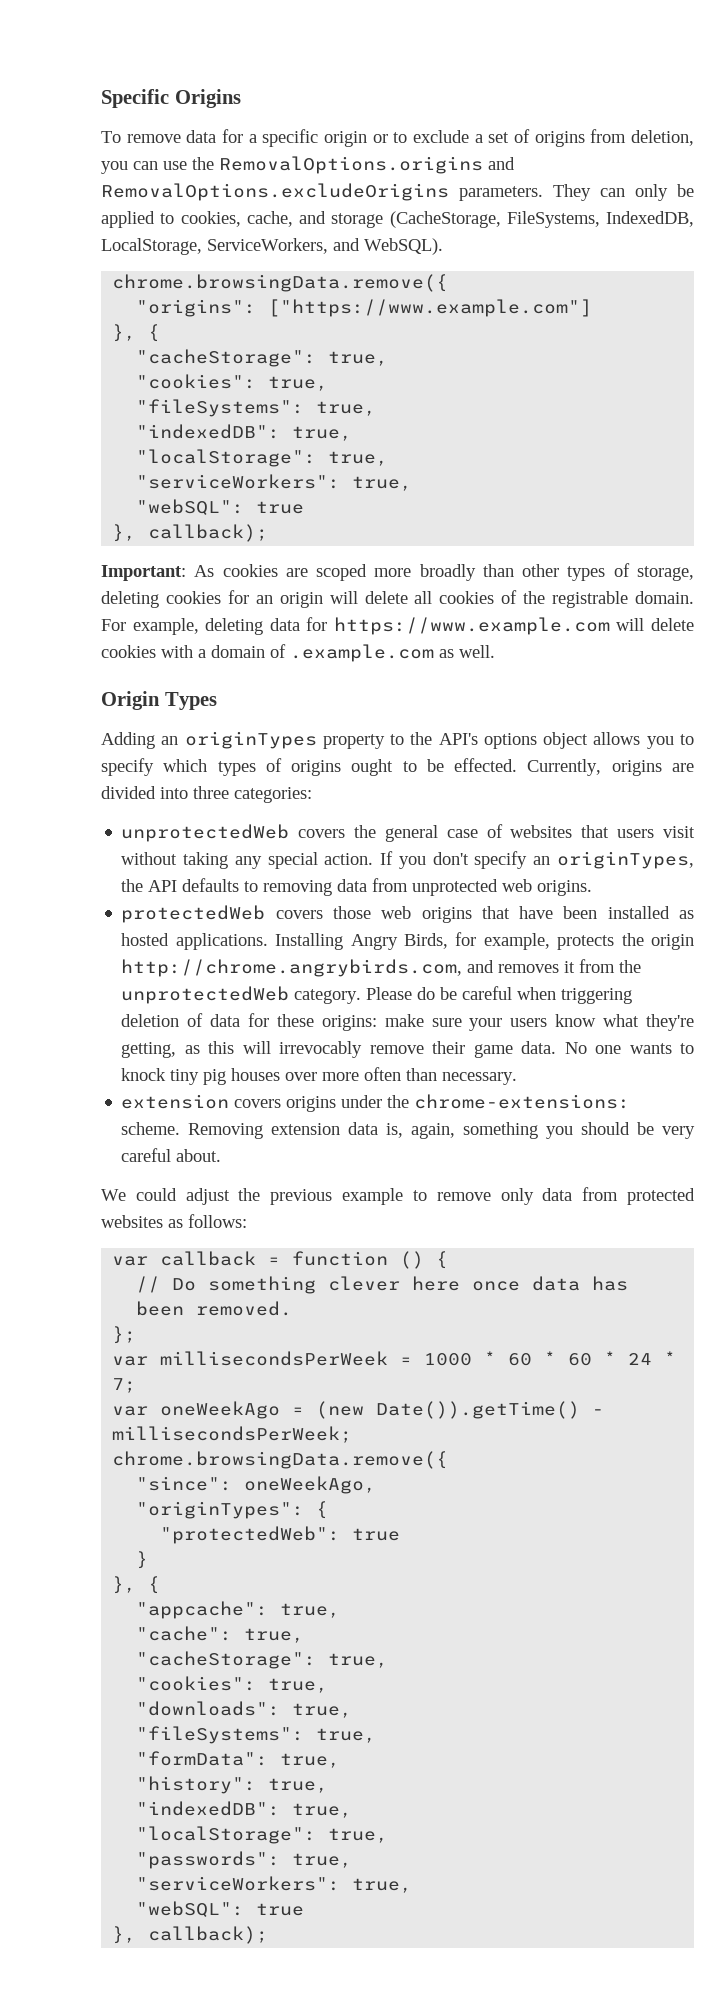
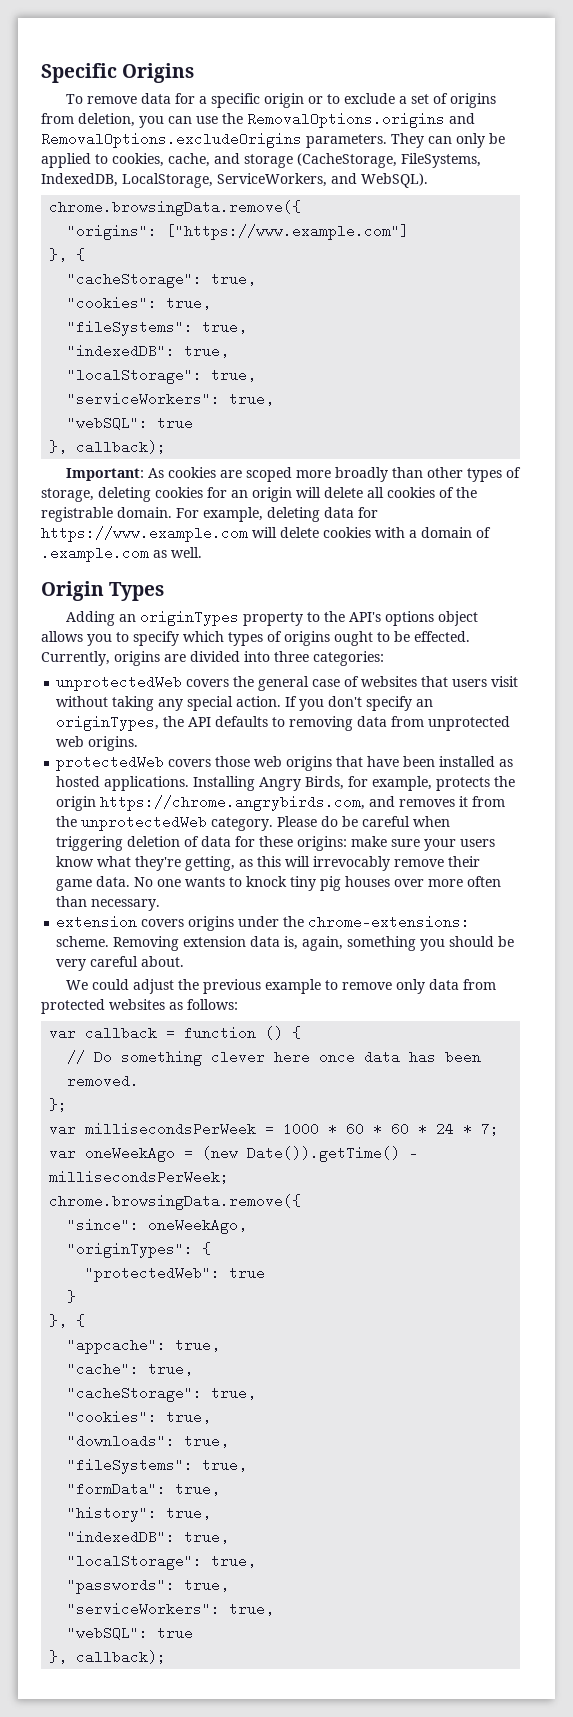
- Installing Angry Birds, for example, protects the origin http://chrome.angrybirds.com, and removes it from the unprotectedWeb category.
+ Installing Angry Birds, for example, protects the origin https://chrome.angrybirds.com, and removes it from the unprotectedWeb category.

